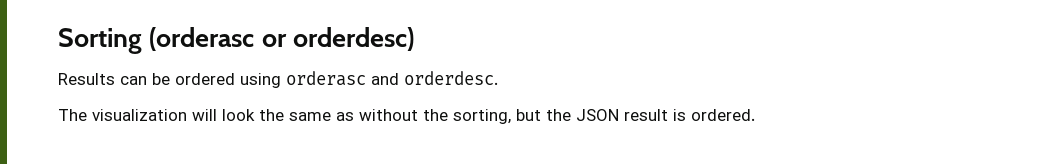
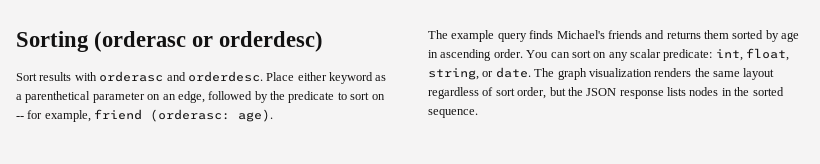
- Results can be ordered using orderasc and orderdesc.
- The visualization will look the same as without the sorting, but the JSON result is ordered.
+ Sort results with orderasc and orderdesc. Place either keyword as a parenthetical parameter on an edge, followed by the predicate to sort on -- for example, friend (orderasc: age).
+ The example query finds Michael's friends and returns them sorted by age in ascending order. You can sort on any scalar predicate: int, float, string, or date. The graph visualization renders the same layout regardless of sort order, but the JSON response lists nodes in the sorted sequence.

